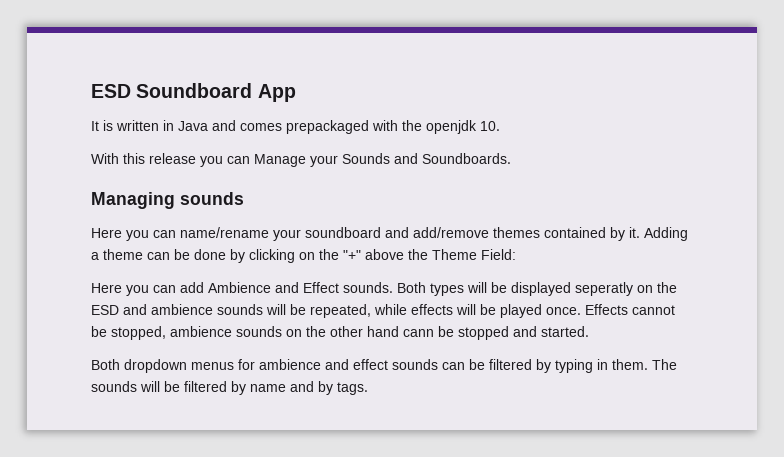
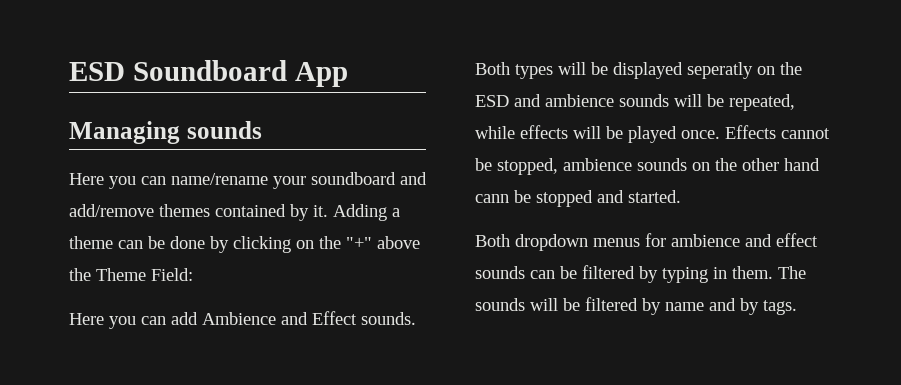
- It is written in Java and comes prepackaged with the openjdk 10.
- With this release you can Manage your Sounds and Soundboards.

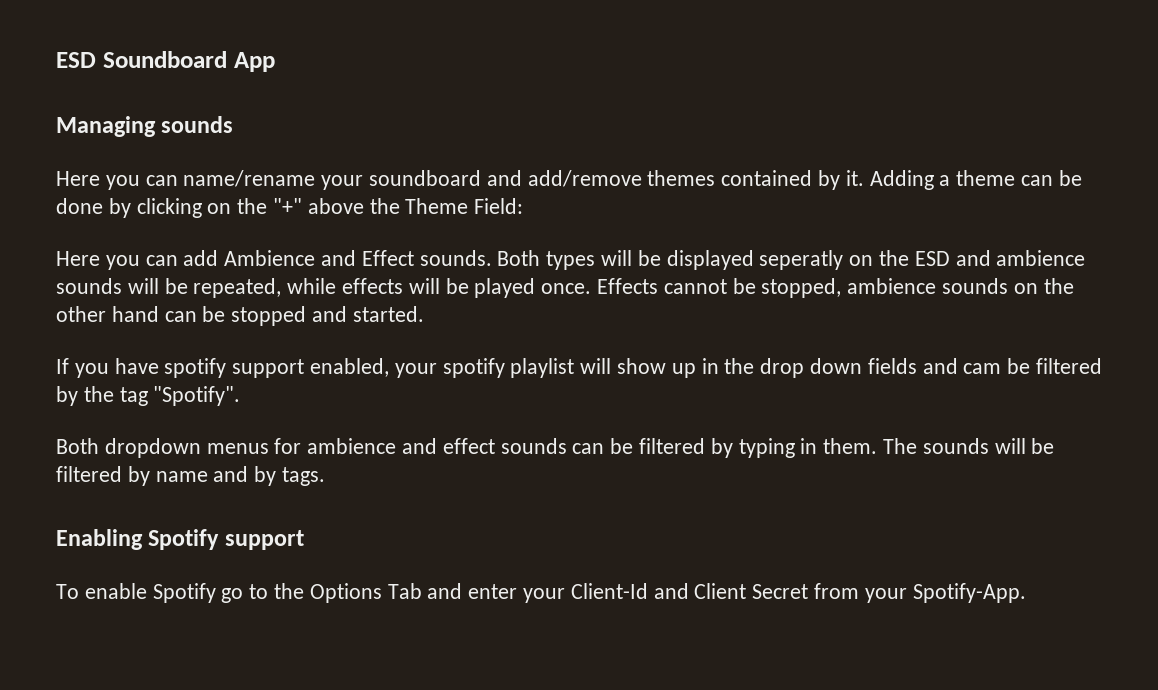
- Effects cannot be stopped, ambience sounds on the other hand cann be stopped and started.
+ Effects cannot be stopped, ambience sounds on the other hand can be stopped and started.
+ If you have spotify support enabled, your spotify playlist will show up in the drop down fields and cam be filtered by the tag "Spotify".
+ Enabling Spotify support
+ To enable Spotify go to the Options Tab and enter your Client-Id and Client Secret from your Spotify-App.

